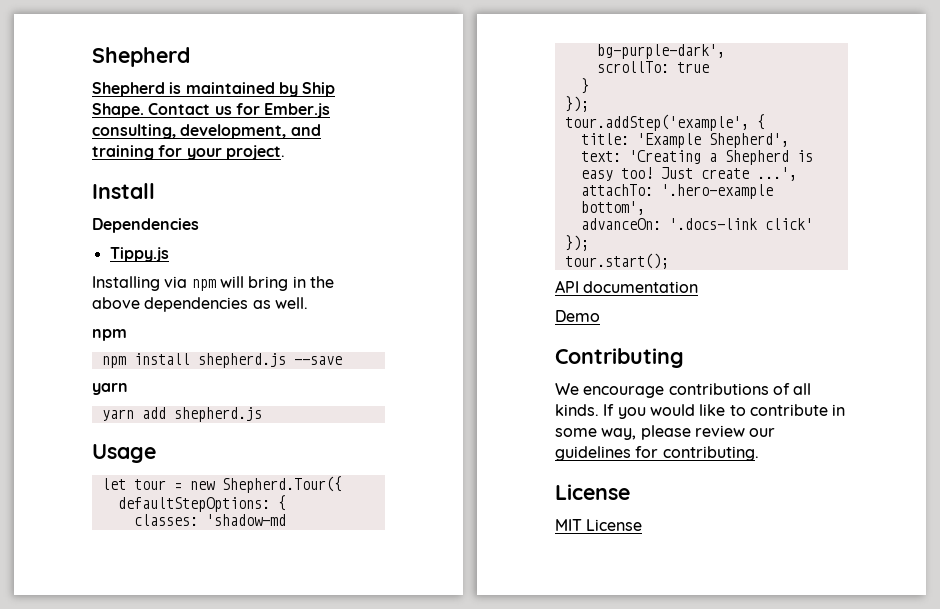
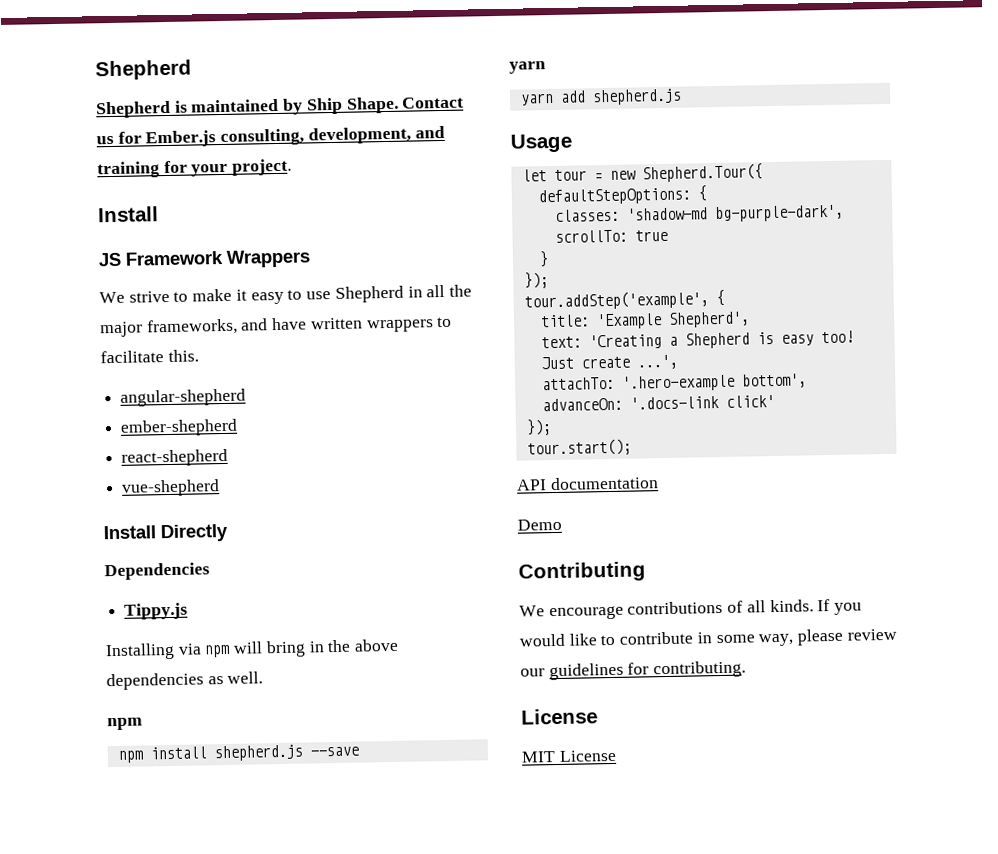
+ JS Framework Wrappers
+ We strive to make it easy to use Shepherd in all the major frameworks, and have written wrappers to facilitate this.
+ angular-shepherd
+ ember-shepherd
+ react-shepherd
+ vue-shepherd
+ Install Directly

